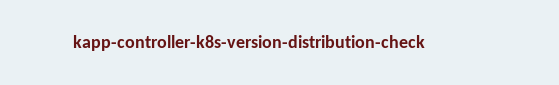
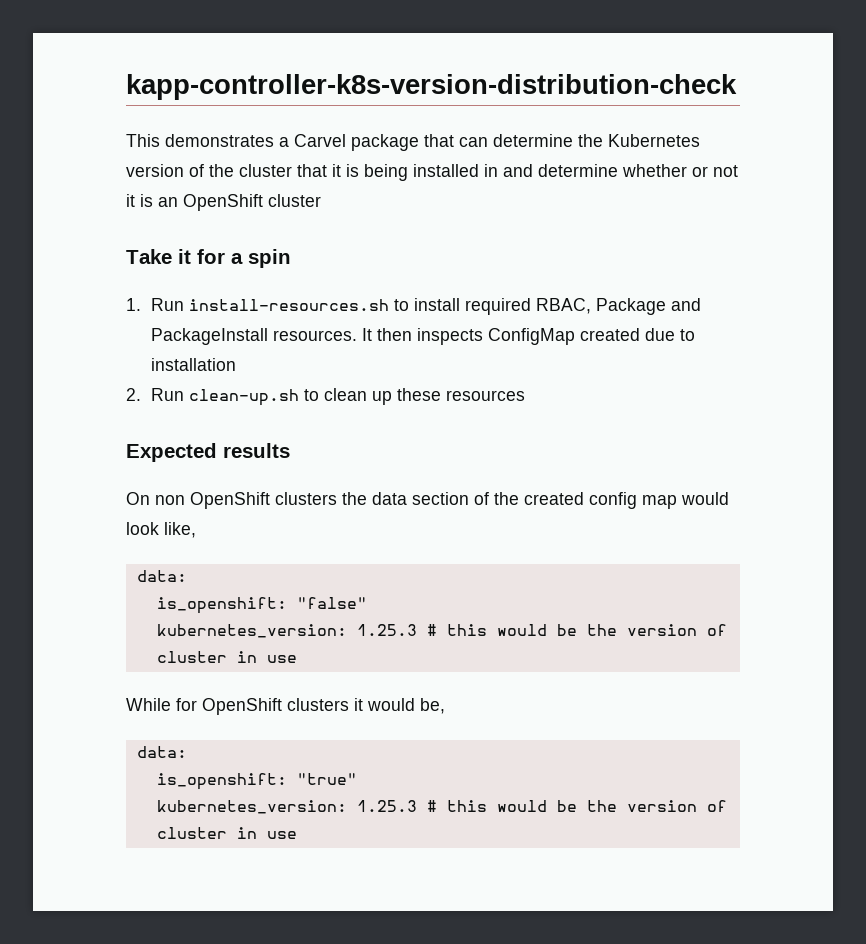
+ This demonstrates a Carvel package that can determine the Kubernetes version of the cluster that it is being installed in and determine whether or not it is an OpenShift cluster
+ Take it for a spin
+ 1. Run install-resources.sh to install required RBAC, Package and PackageInstall resources. It then inspects ConfigMap created due to installation
+ 2. Run clean-up.sh to clean up these resources
+ Expected results
+ On non OpenShift clusters the data section of the created config map would look like,
+ data:
+ is_openshift: "false"
+ kubernetes_version: 1.25.3 # this would be the version of cluster in use
+ While for OpenShift clusters it would be,
+ data:
+ is_openshift: "true"
+ kubernetes_version: 1.25.3 # this would be the version of cluster in use

